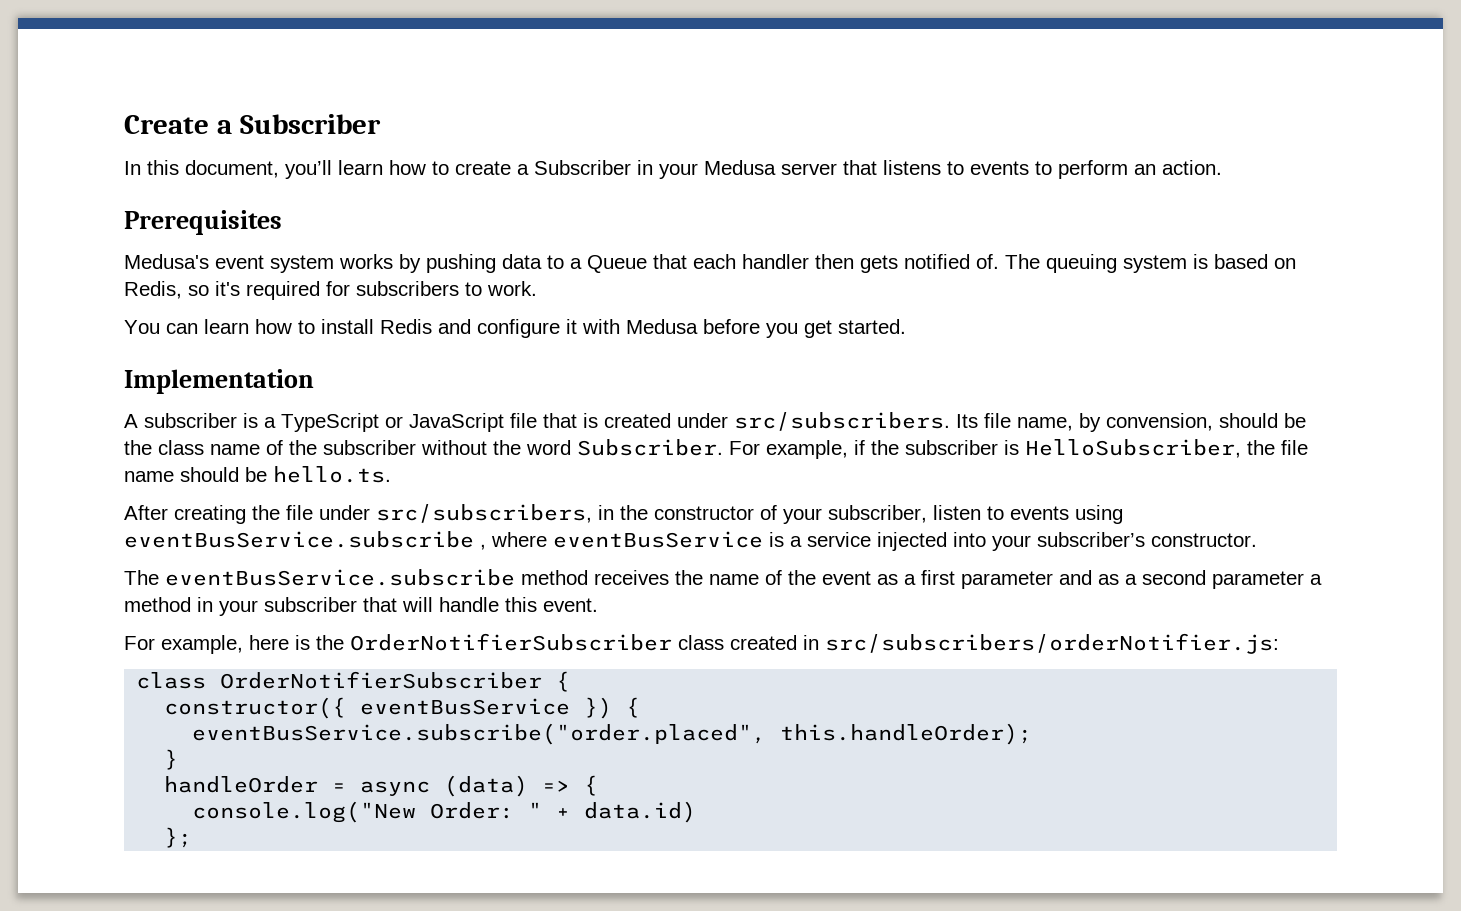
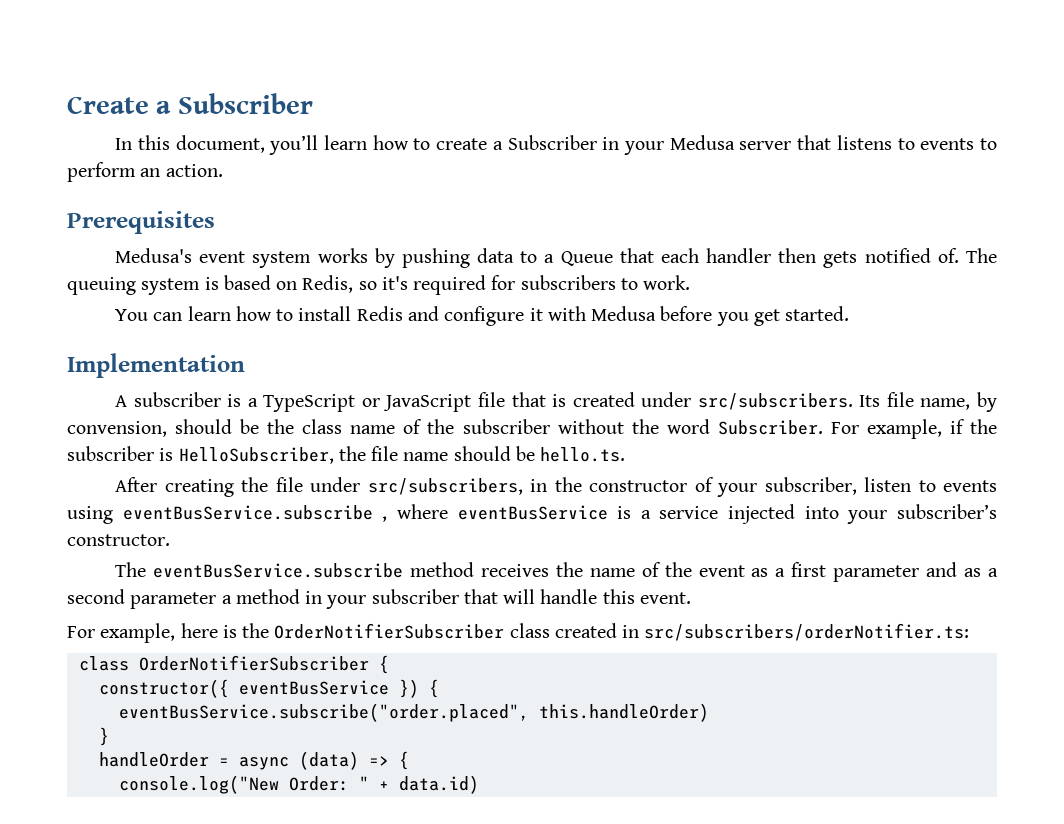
- For example, here is the OrderNotifierSubscriber class created in src/subscribers/orderNotifier.js:
+ For example, here is the OrderNotifierSubscriber class created in src/subscribers/orderNotifier.ts:
- eventBusService.subscribe("order.placed", this.handleOrder);
+ eventBusService.subscribe("order.placed", this.handleOrder)
- };

